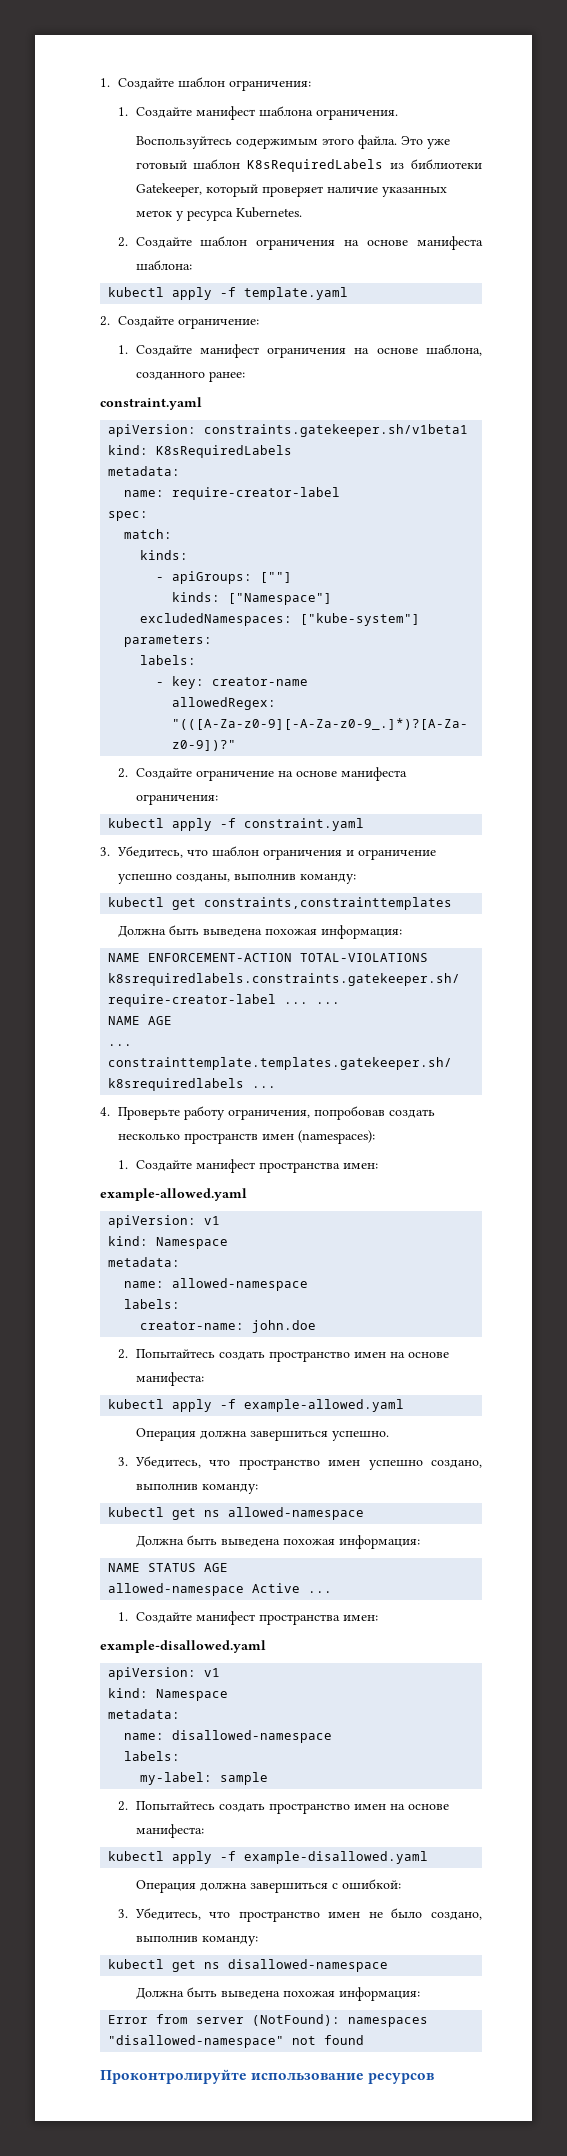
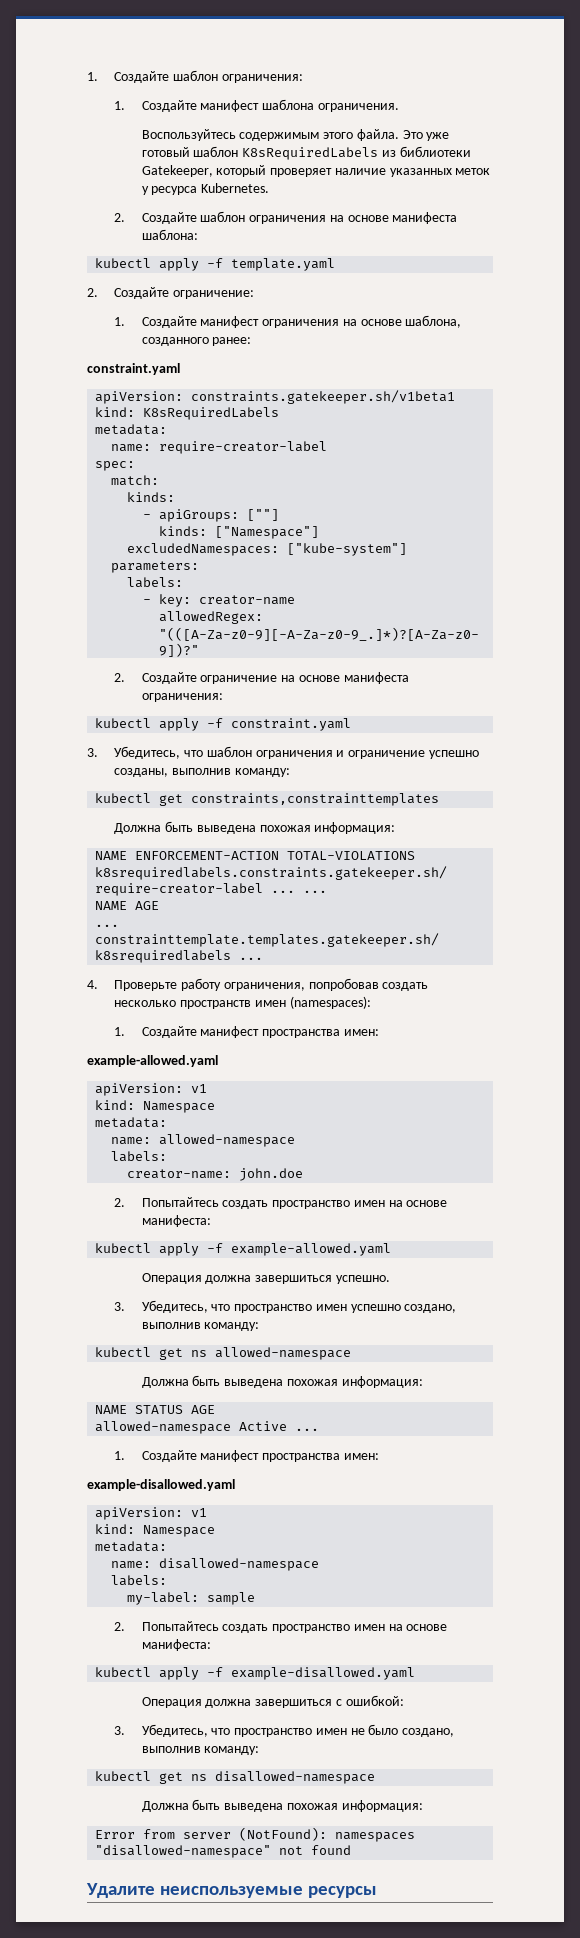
- Проконтролируйте использование ресурсов
+ Удалите неиспользуемые ресурсы

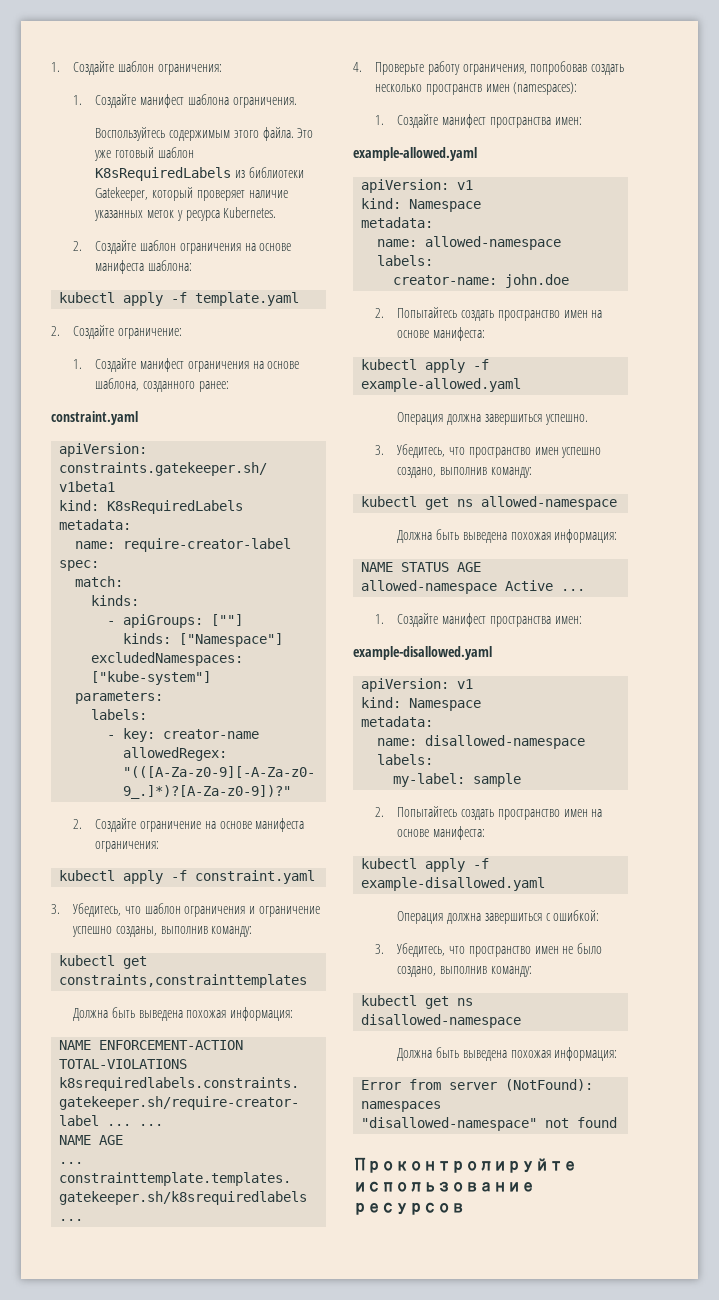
- Удалите неиспользуемые ресурсы
+ Проконтролируйте использование ресурсов

